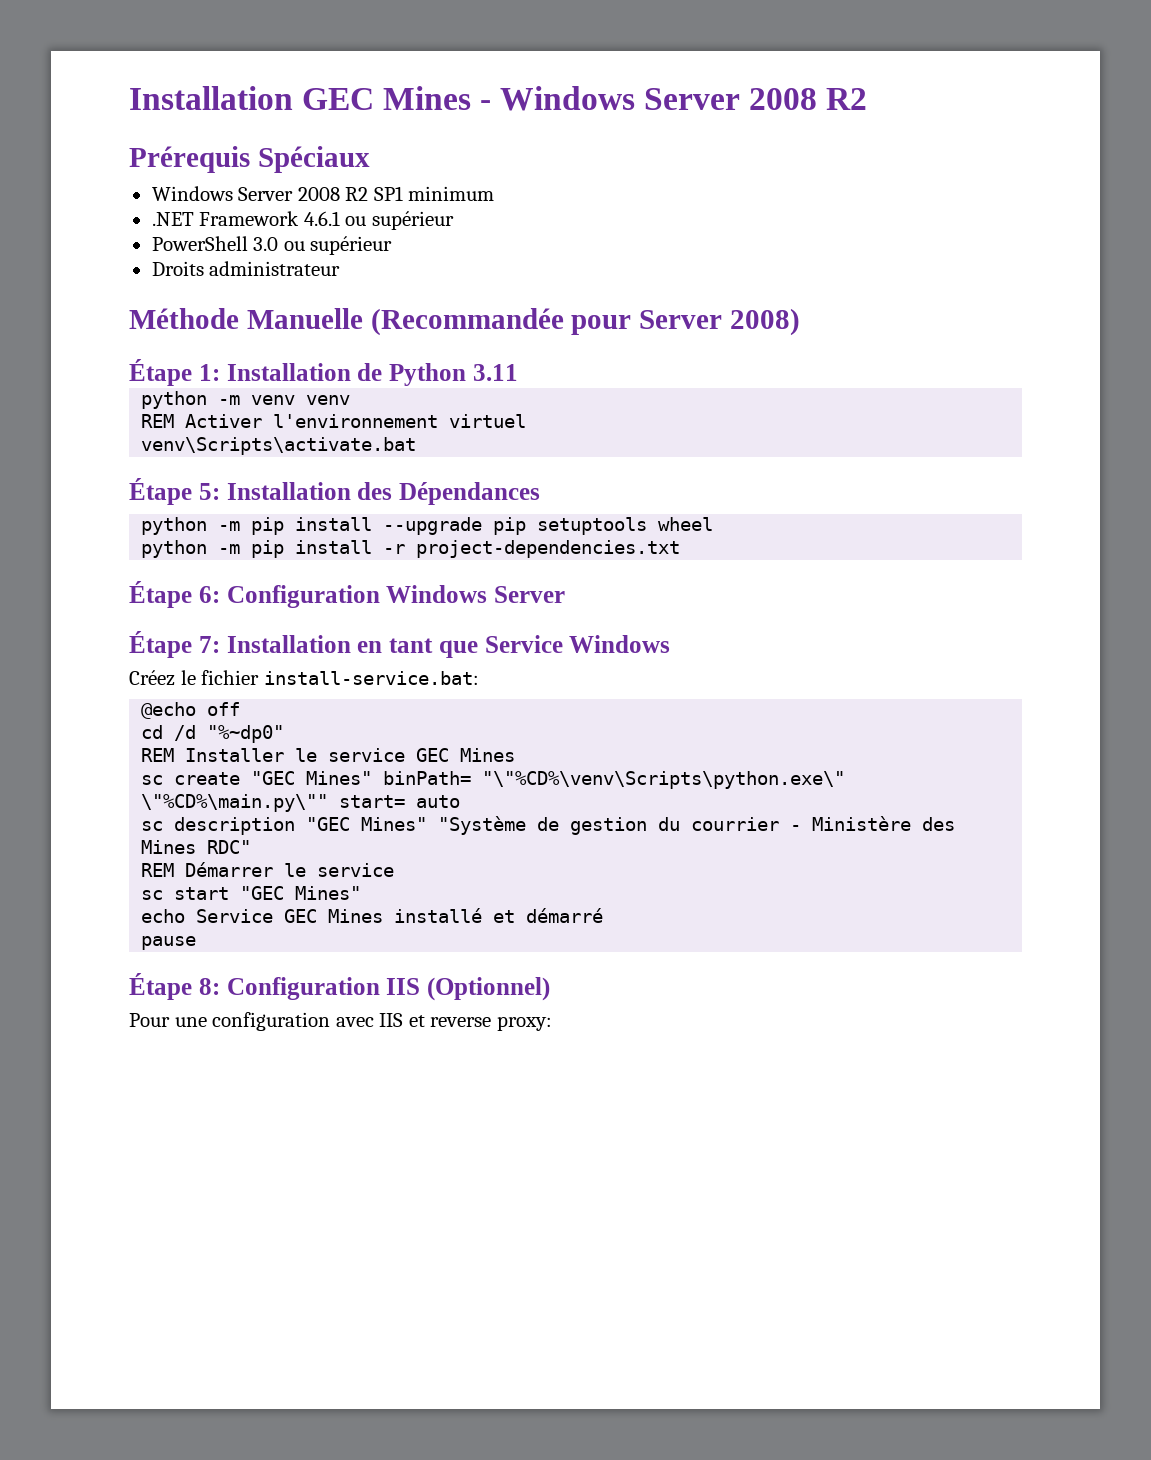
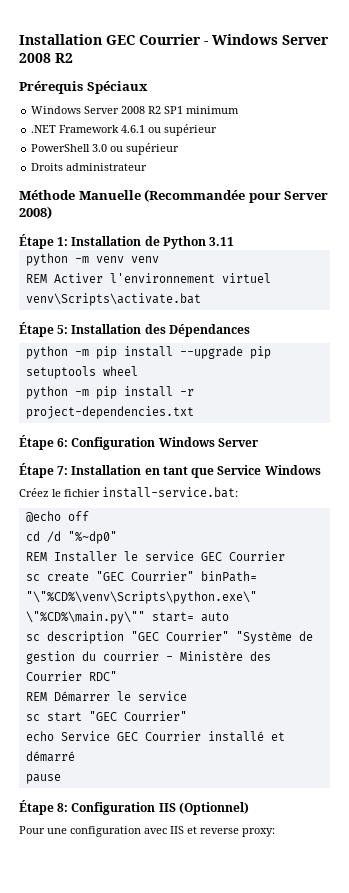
- Installation GEC Mines - Windows Server 2008 R2
+ Installation GEC Courrier - Windows Server 2008 R2
- REM Installer le service GEC Mines
+ REM Installer le service GEC Courrier
- sc create "GEC Mines" binPath= "\"%CD%\venv\Scripts\python.exe\" \"%CD%\main.py\"" start= auto
+ sc create "GEC Courrier" binPath= "\"%CD%\venv\Scripts\python.exe\" \"%CD%\main.py\"" start= auto
- sc description "GEC Mines" "Système de gestion du courrier - Ministère des Mines RDC"
+ sc description "GEC Courrier" "Système de gestion du courrier - Ministère des Courrier RDC"
- sc start "GEC Mines"
+ sc start "GEC Courrier"
- echo Service GEC Mines installé et démarré
+ echo Service GEC Courrier installé et démarré

